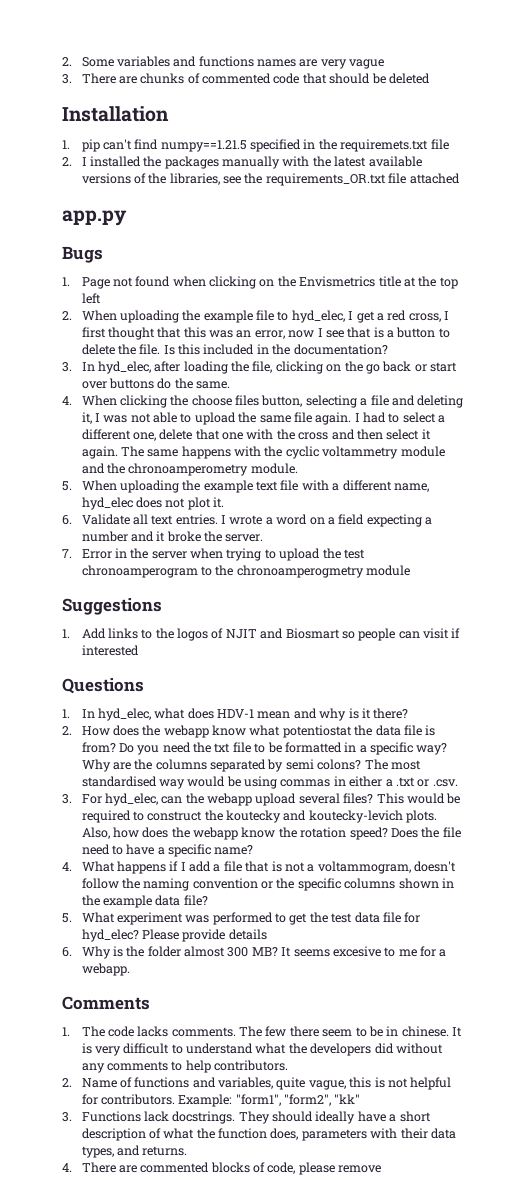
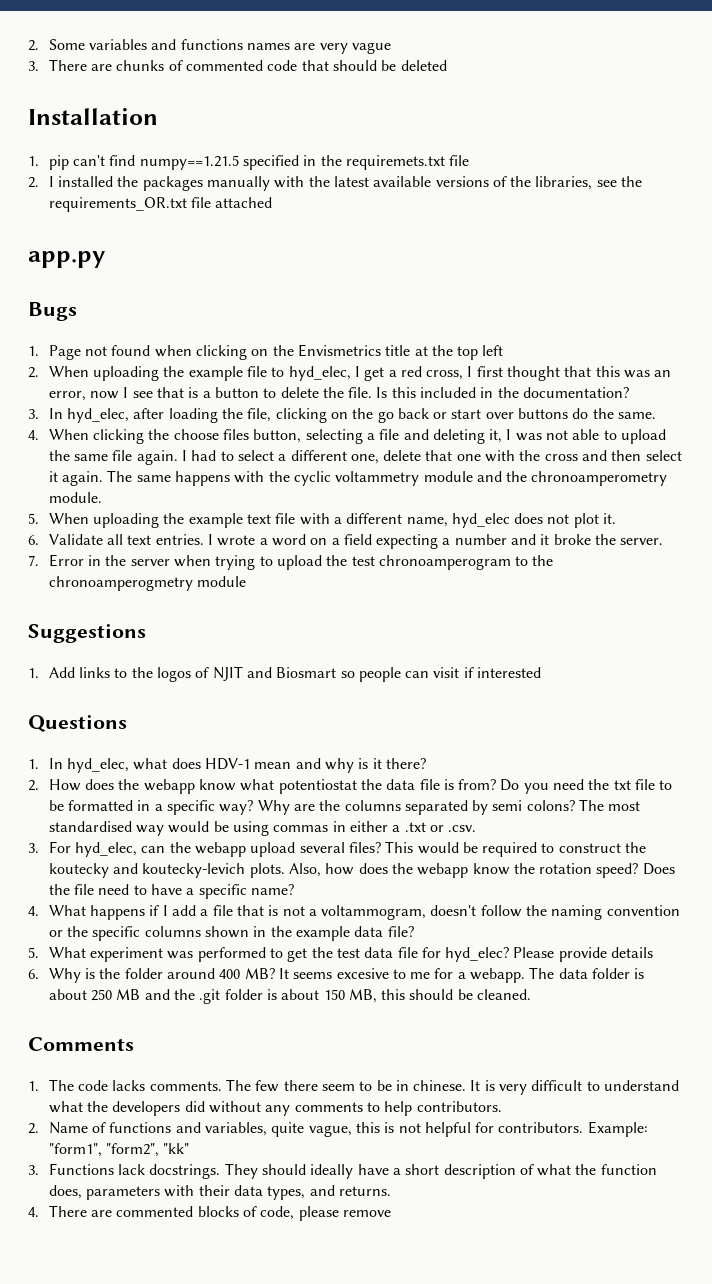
- 6. Why is the folder almost 300 MB?
+ 6. Why is the folder around 400 MB?
+ The data folder is about 250 MB and the .git folder is about 150 MB, this should be cleaned.

